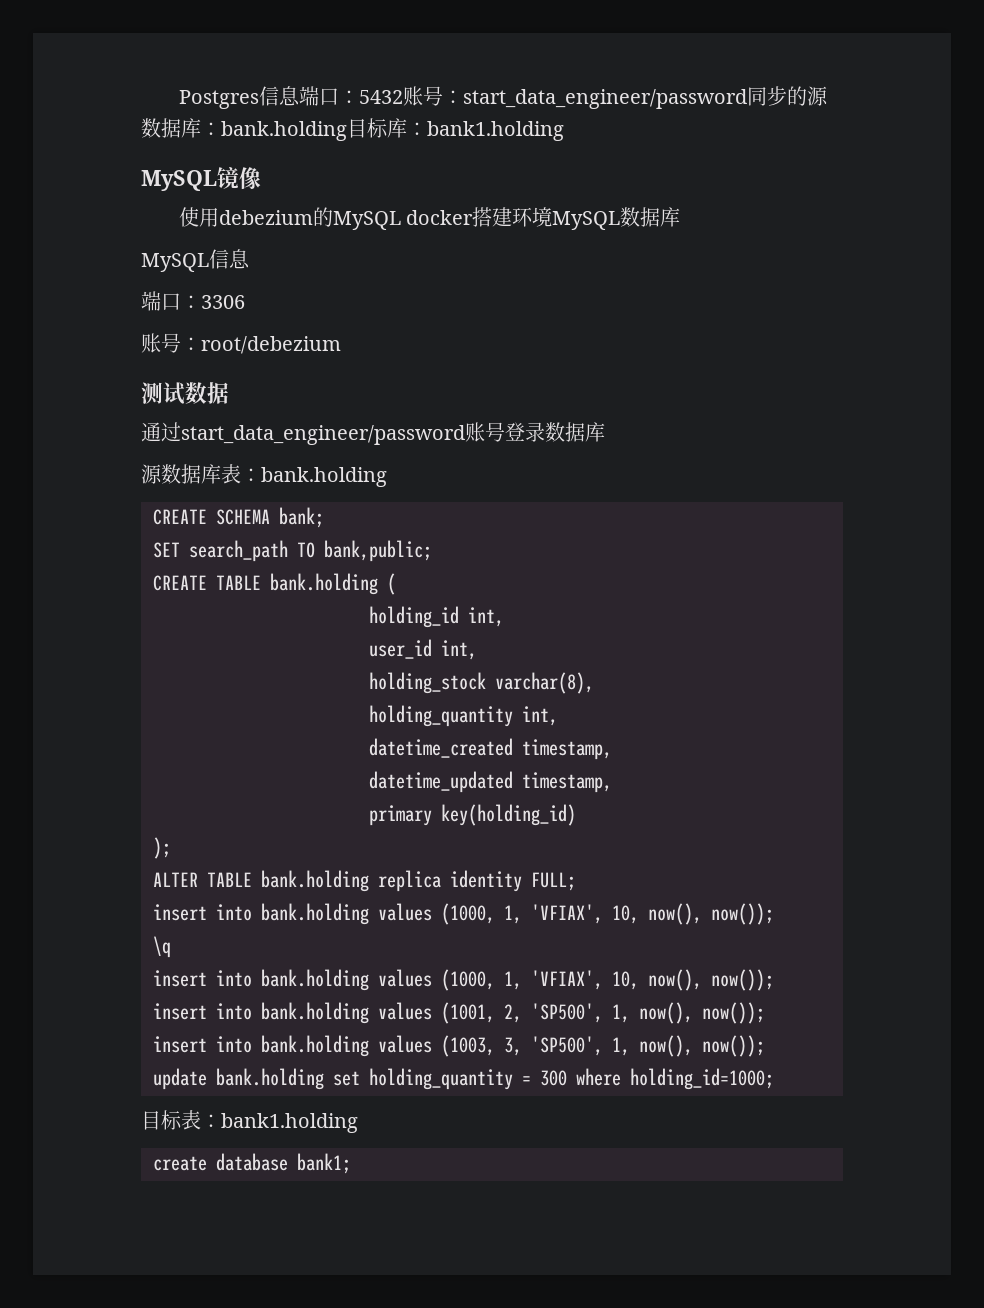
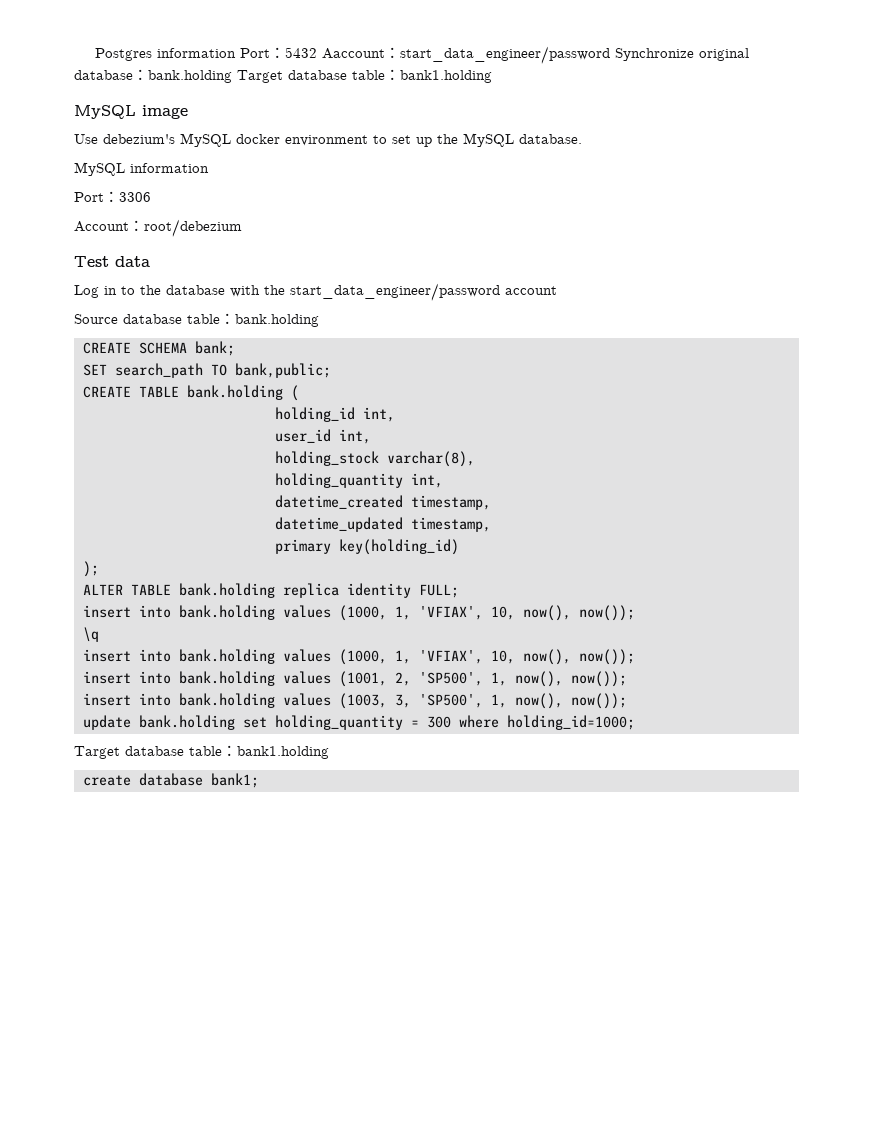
- Postgres信息端口：5432账号：start_data_engineer/password同步的源数据库：bank.holding目标库：bank1.holding
- MySQL镜像
- 使用debezium的MySQL docker搭建环境MySQL数据库
- MySQL信息
- 端口：3306
+ Postgres information Port：5432 Aaccount：start_data_engineer/password Synchronize original database：bank.holding Target database table：bank1.holding
+ MySQL image
+ Use debezium's MySQL docker environment to set up the MySQL database.
+ MySQL information
+ Port：3306
- 账号：root/debezium
+ Account：root/debezium
- 测试数据
- 通过start_data_engineer/password账号登录数据库
- 源数据库表：bank.holding
+ Test data
+ Log in to the database with the start_data_engineer/password account
+ Source database table：bank.holding
  update bank.holding set holding_quantity = 300 where holding_id=1000;
- 目标表：bank1.holding
+ Target database table：bank1.holding

